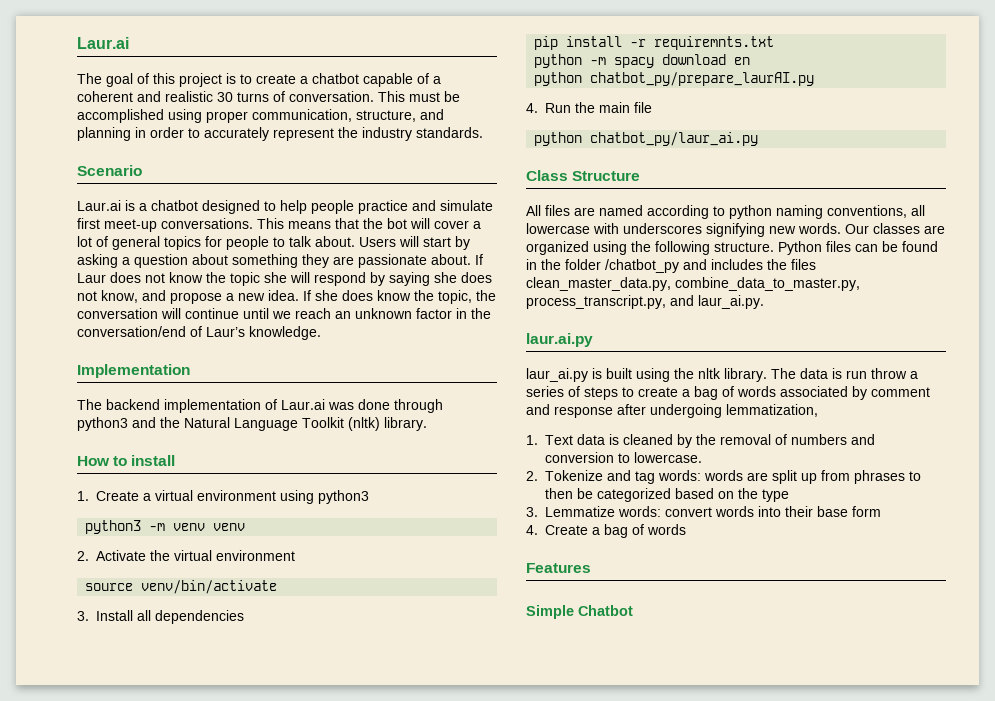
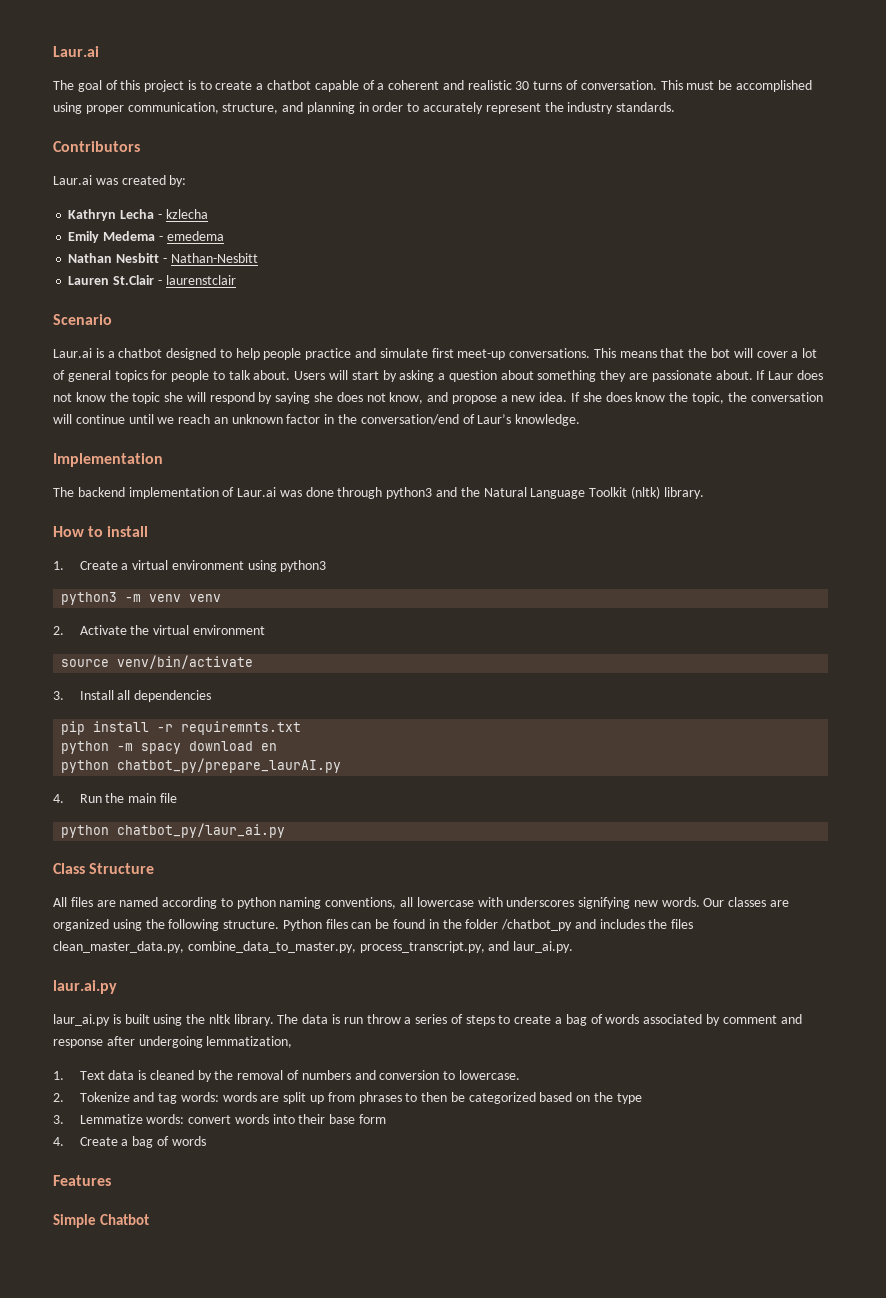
+ Contributors
+ Laur.ai was created by:
+ Kathryn Lecha - kzlecha
+ Emily Medema - emedema
+ Nathan Nesbitt - Nathan-Nesbitt
+ Lauren St.Clair - laurenstclair

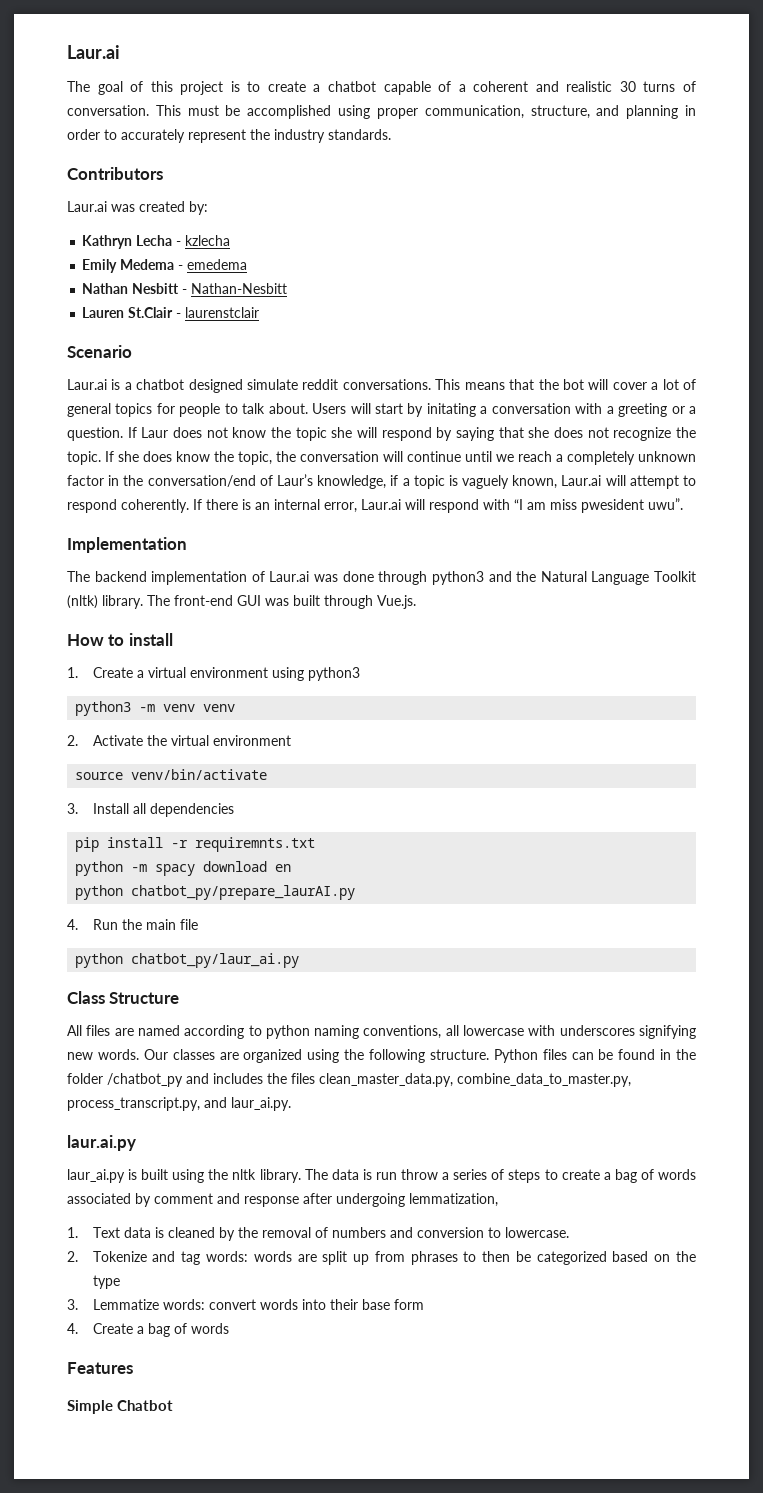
- Laur.ai is a chatbot designed to help people practice and simulate first meet-up conversations.
+ Laur.ai is a chatbot designed simulate reddit conversations.
- Users will start by asking a question about something they are passionate about.
+ Users will start by initating a conversation with a greeting or a question.
- If Laur does not know the topic she will respond by saying she does not know, and propose a new idea.
+ If Laur does not know the topic she will respond by saying that she does not recognize the topic.
- If she does know the topic, the conversation will continue until we reach an unknown factor in the conversation/end of Laur’s knowledge.
+ If she does know the topic, the conversation will continue until we reach a completely unknown factor in the conversation/end of Laur’s knowledge, if a topic is vaguely known, Laur.ai will attempt to respond coherently. If there is an internal error, Laur.ai will respond with “I am miss pwesident uwu”.
+ The front-end GUI was built through Vue.js.

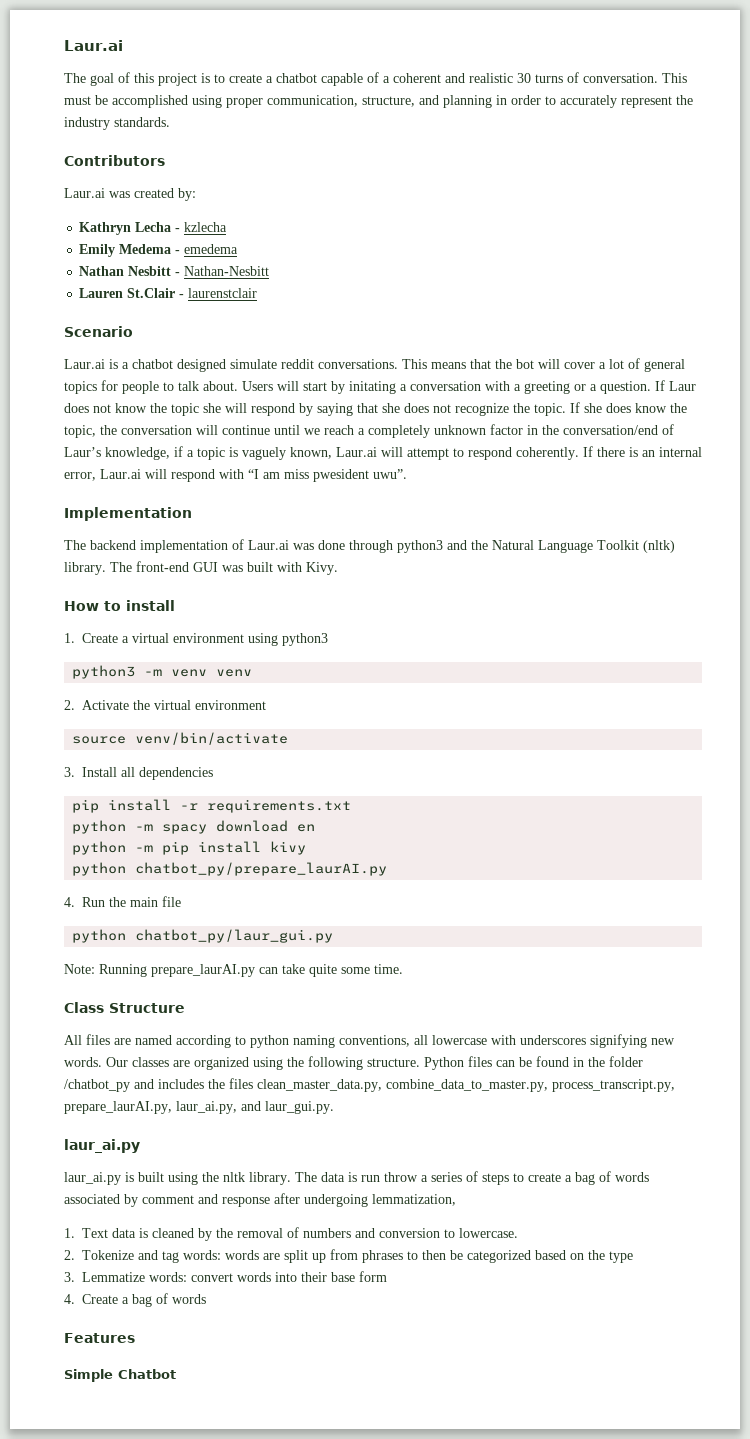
- The front-end GUI was built through Vue.js.
+ The front-end GUI was built with Kivy.
- pip install -r requiremnts.txt
+ pip install -r requirements.txt
+ python -m pip install kivy
- python chatbot_py/laur_ai.py
+ python chatbot_py/laur_gui.py
+ Note: Running prepare_laurAI.py can take quite some time.
- Python files can be found in the folder /chatbot_py and includes the files clean_master_data.py, combine_data_to_master.py, process_transcript.py, and laur_ai.py.
- laur.ai.py
+ Python files can be found in the folder /chatbot_py and includes the files clean_master_data.py, combine_data_to_master.py, process_transcript.py, prepare_laurAI.py, laur_ai.py, and laur_gui.py.
+ laur_ai.py

